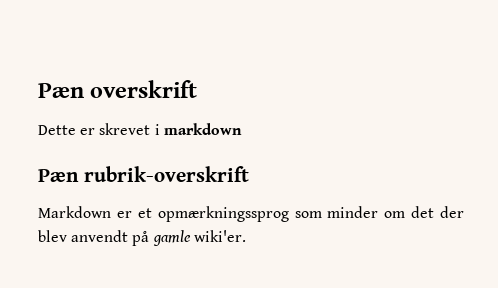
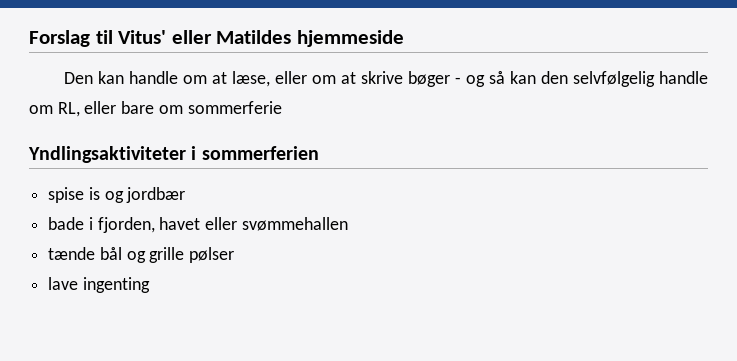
- Pæn overskrift
- Dette er skrevet i markdown
- Pæn rubrik-overskrift
- Markdown er et opmærkningssprog som minder om det der blev anvendt på gamle wiki'er.
+ Forslag til Vitus' eller Matildes hjemmeside
+ Den kan handle om at læse, eller om at skrive bøger - og så kan den selvfølgelig handle om RL, eller bare om sommerferie
+ Yndlingsaktiviteter i sommerferien
+ spise is og jordbær
+ bade i fjorden, havet eller svømmehallen
+ tænde bål og grille pølser
+ lave ingenting

